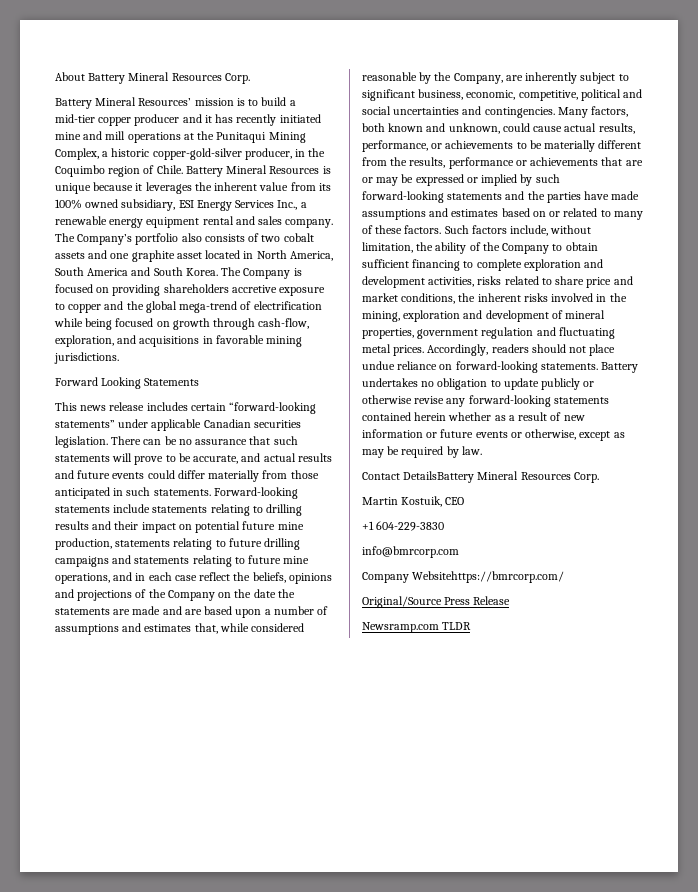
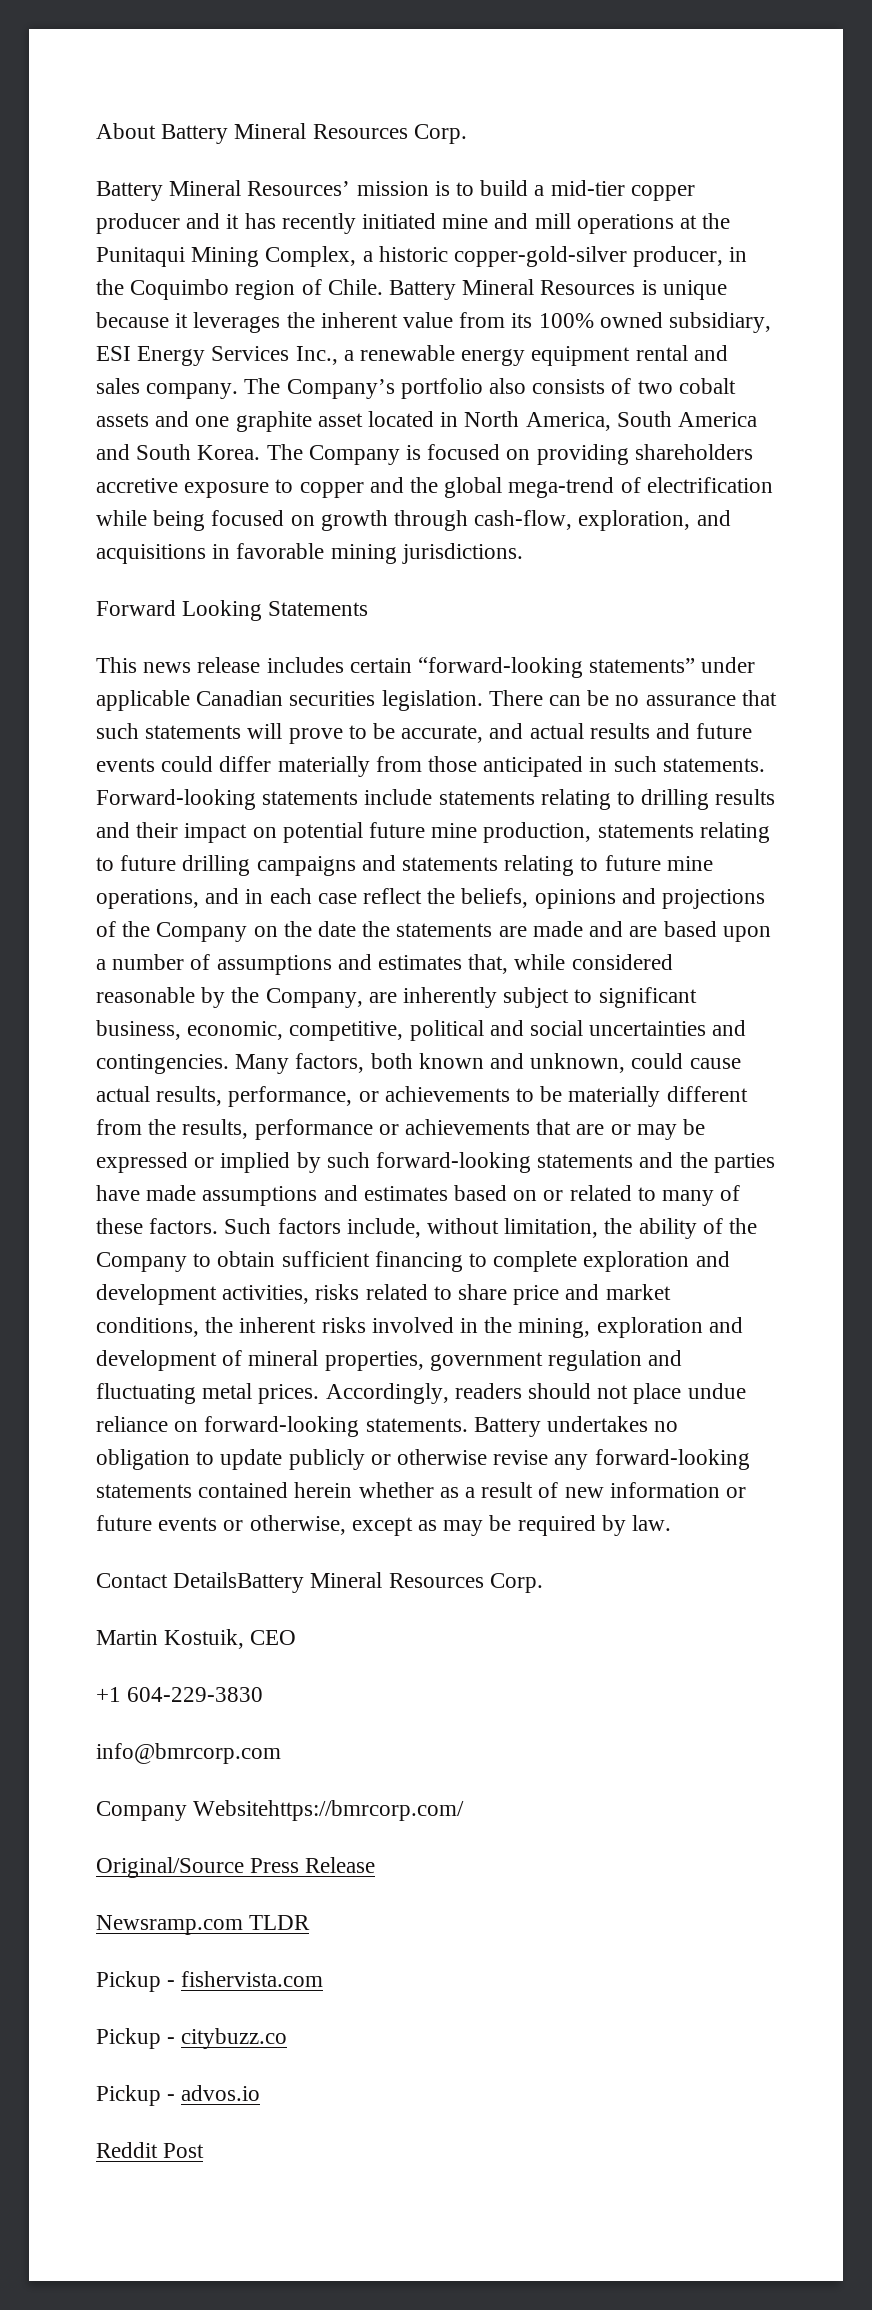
+ Pickup - fishervista.com
+ Pickup - citybuzz.co
+ Pickup - advos.io
+ Reddit Post

